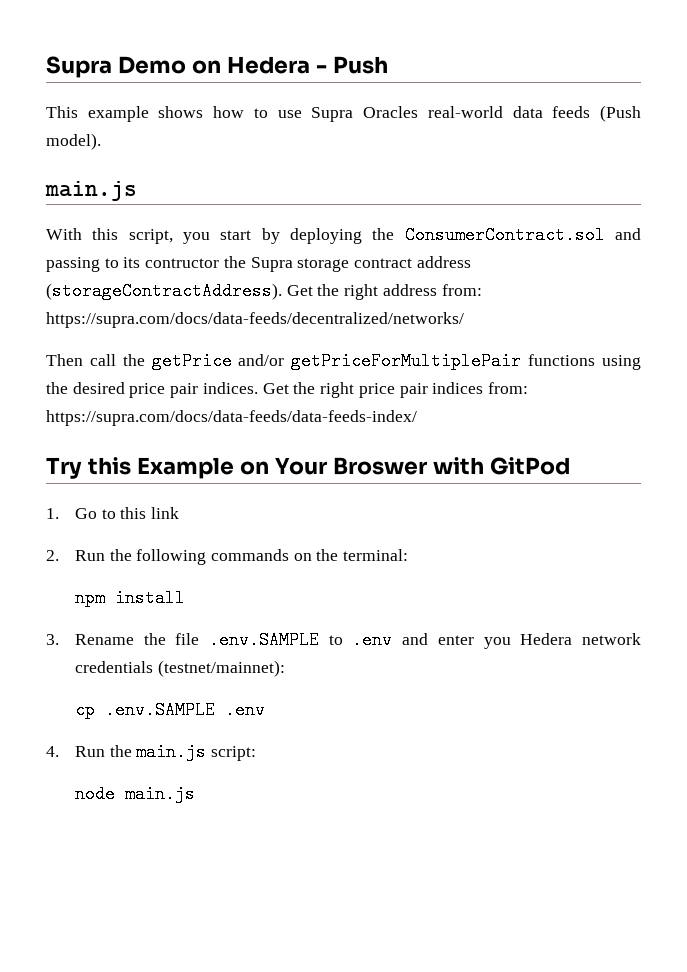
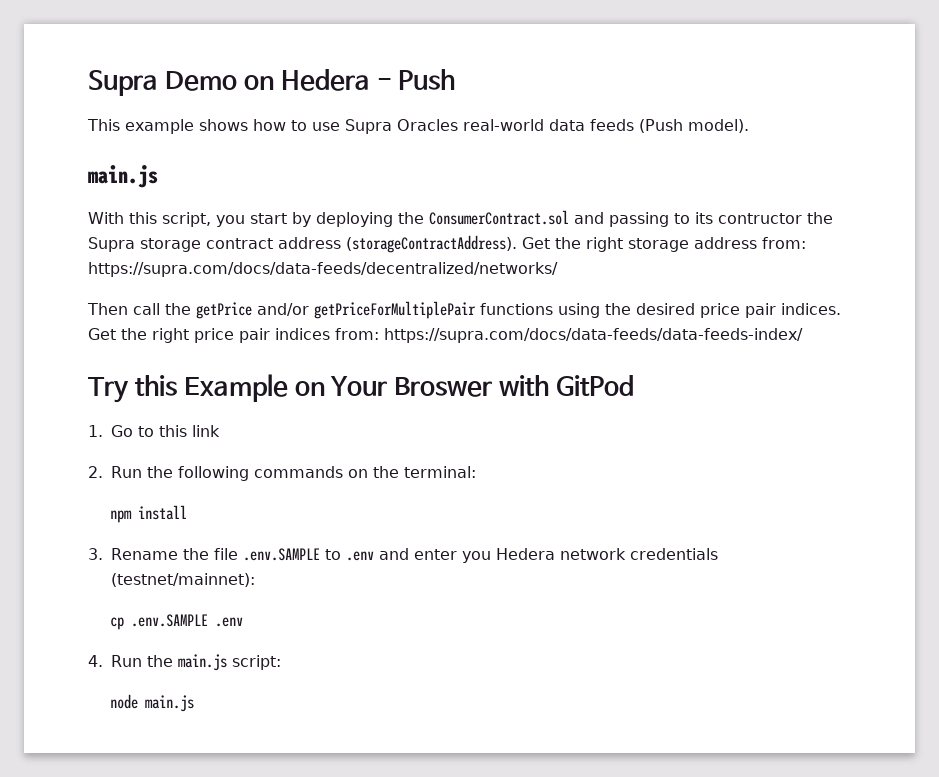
- Get the right address from: https://supra.com/docs/data-feeds/decentralized/networks/
+ Get the right storage address from: https://supra.com/docs/data-feeds/decentralized/networks/

